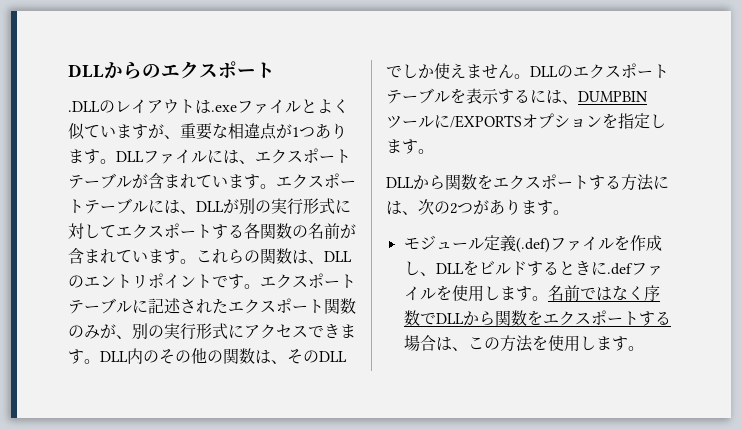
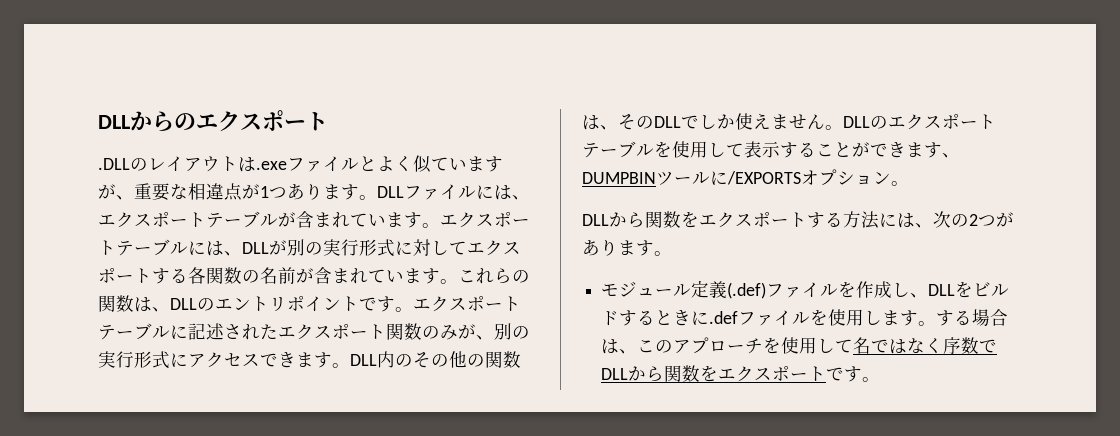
- DLLのエクスポートテーブルを表示するには、DUMPBINツールに/EXPORTSオプションを指定します。
+ DLLのエクスポートテーブルを使用して表示することができます、DUMPBINツールに/EXPORTSオプション。
- 名前ではなく序数でDLLから関数をエクスポートする場合は、この方法を使用します。
+ する場合は、このアプローチを使用して名ではなく序数でDLLから関数をエクスポートです。

